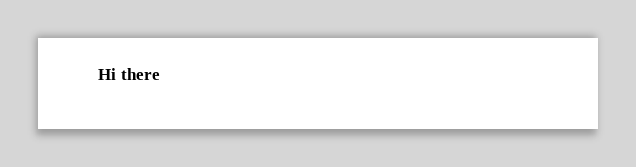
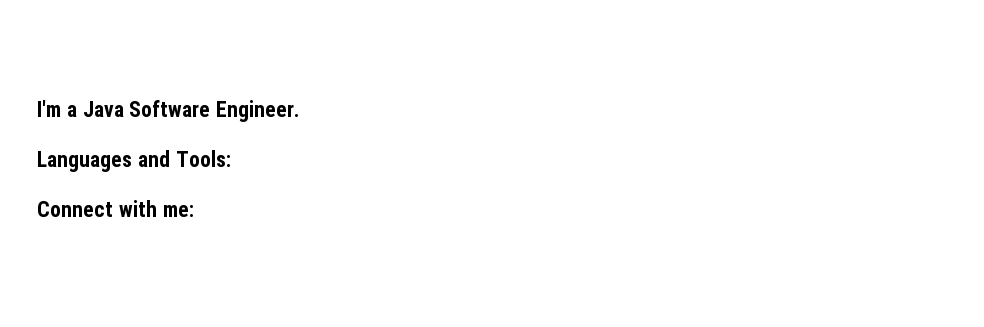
- Hi there
+ I'm a Java Software Engineer.
+ Languages and Tools:
+ Connect with me:

